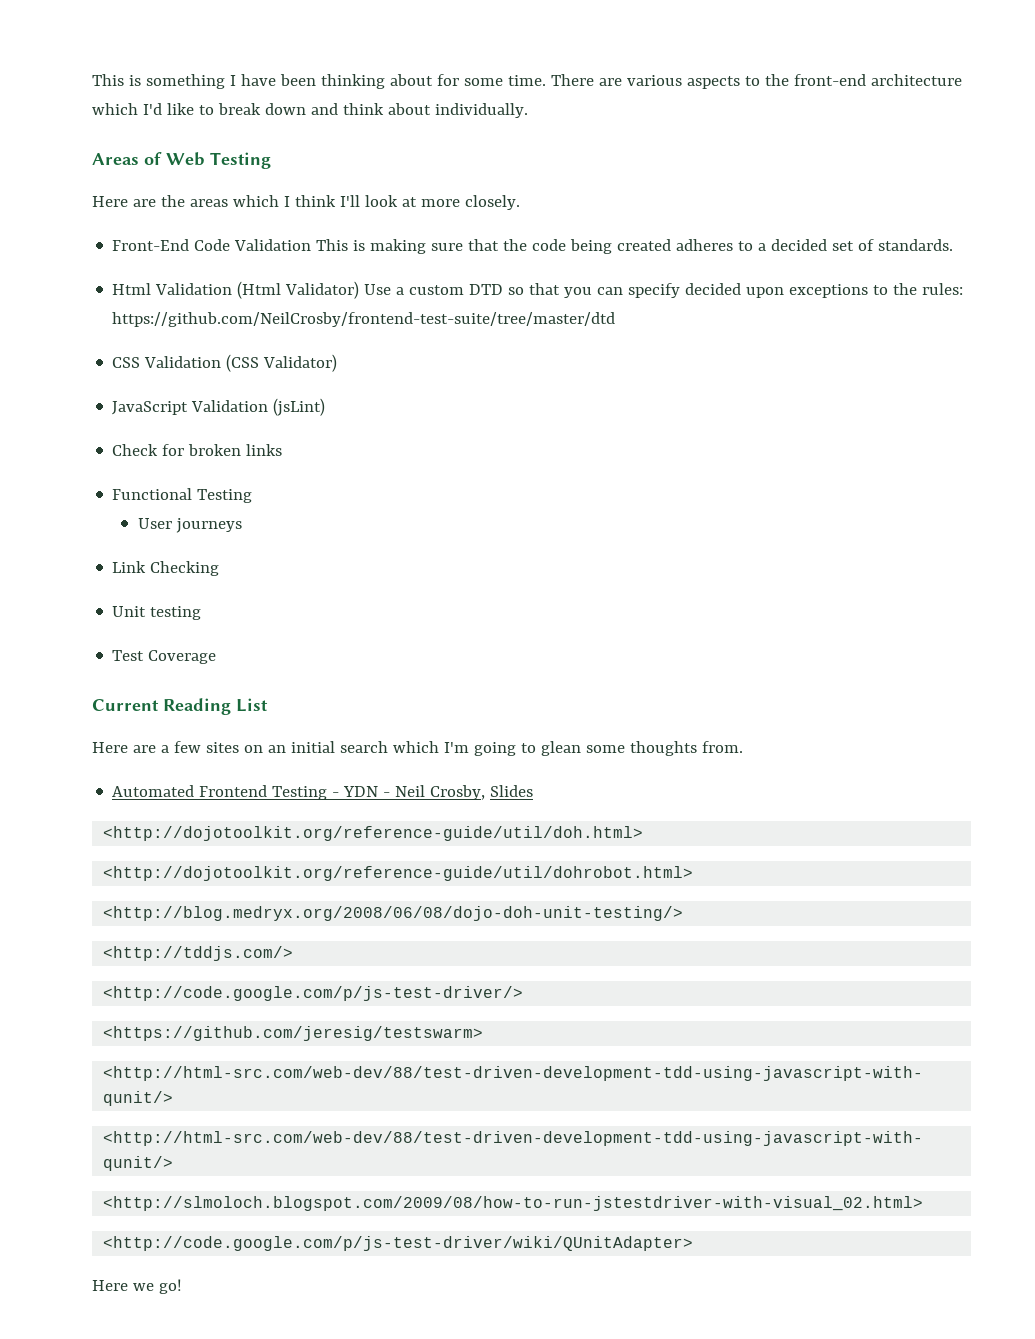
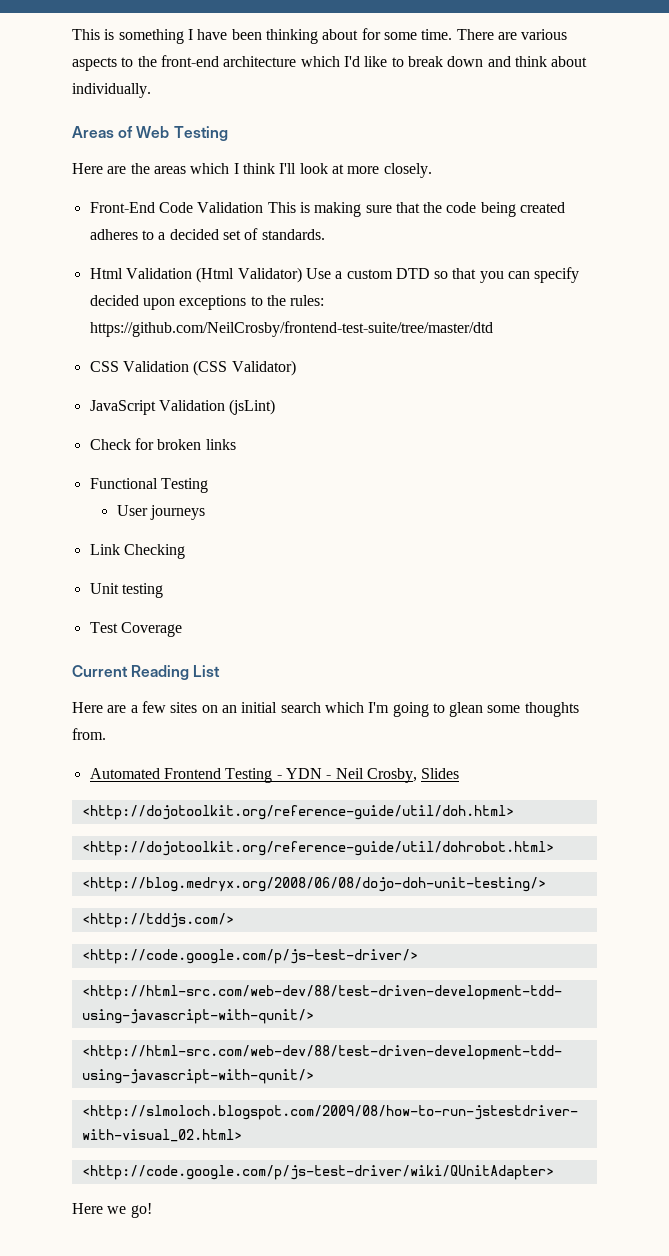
- <https://github.com/jeresig/testswarm>

